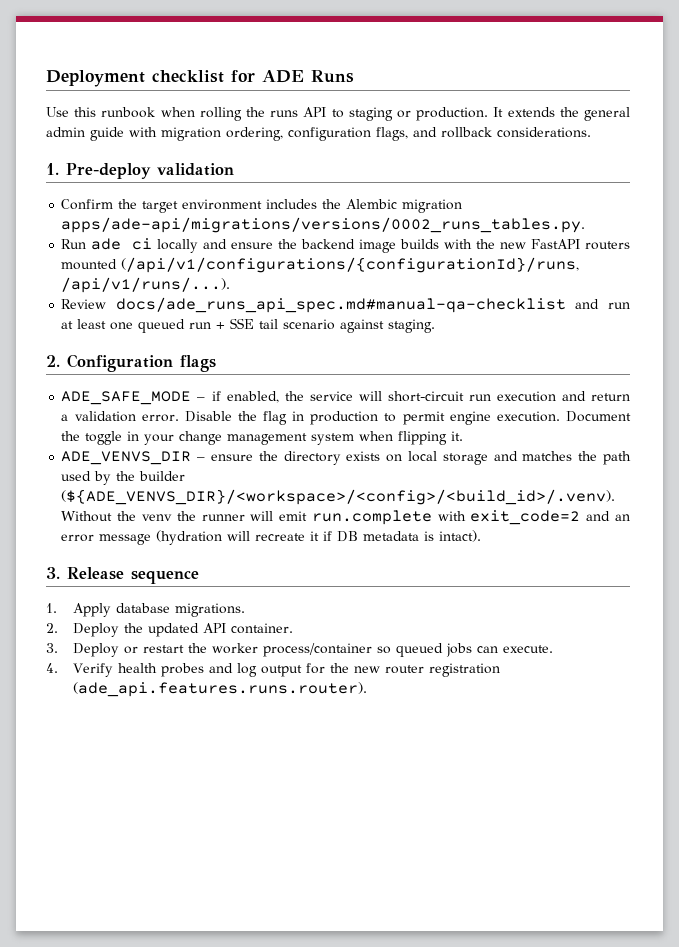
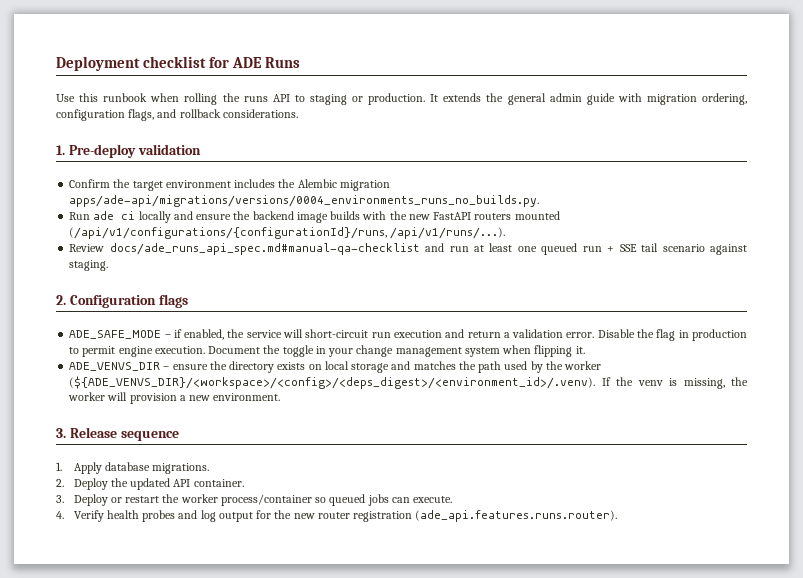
- Confirm the target environment includes the Alembic migration apps/ade-api/migrations/versions/0002_runs_tables.py.
+ Confirm the target environment includes the Alembic migration apps/ade-api/migrations/versions/0004_environments_runs_no_builds.py.
- ADE_VENVS_DIR – ensure the directory exists on local storage and matches the path used by the builder (${ADE_VENVS_DIR}/<workspace>/<config>/<build_id>/.venv). Without the venv the runner will emit run.complete with exit_code=2 and an error message (hydration will recreate it if DB metadata is intact).
+ ADE_VENVS_DIR – ensure the directory exists on local storage and matches the path used by the worker (${ADE_VENVS_DIR}/<workspace>/<config>/<deps_digest>/<environment_id>/.venv). If the venv is missing, the worker will provision a new environment.

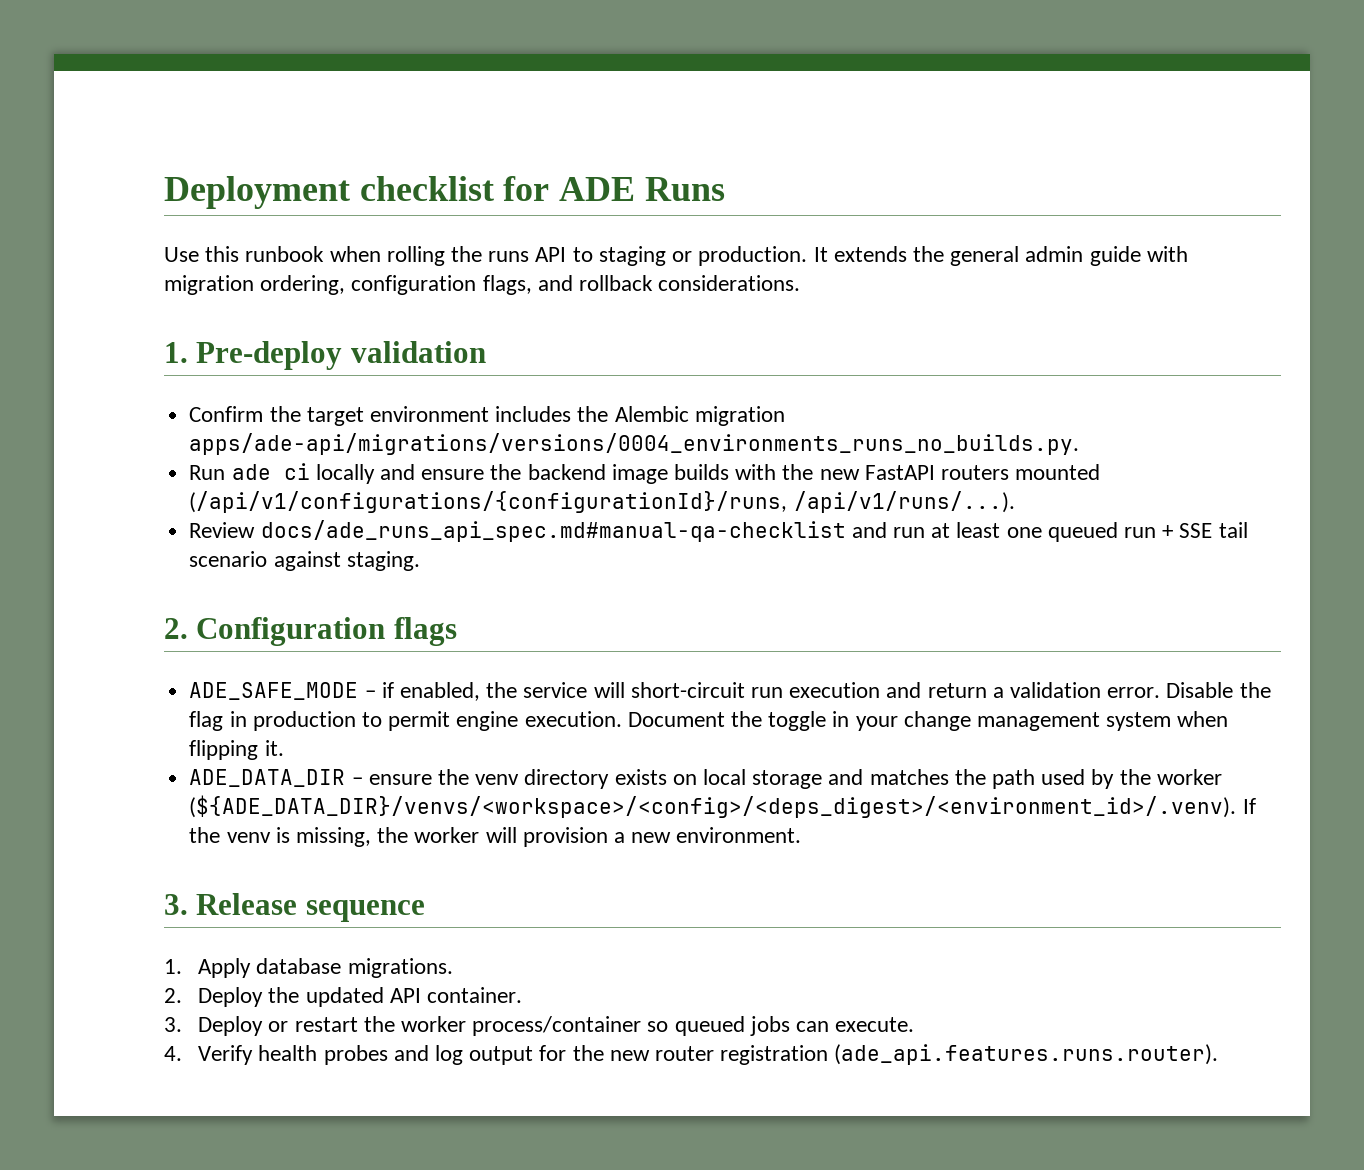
- ADE_VENVS_DIR – ensure the directory exists on local storage and matches the path used by the worker (${ADE_VENVS_DIR}/<workspace>/<config>/<deps_digest>/<environment_id>/.venv). If the venv is missing, the worker will provision a new environment.
+ ADE_DATA_DIR – ensure the venv directory exists on local storage and matches the path used by the worker (${ADE_DATA_DIR}/venvs/<workspace>/<config>/<deps_digest>/<environment_id>/.venv). If the venv is missing, the worker will provision a new environment.

